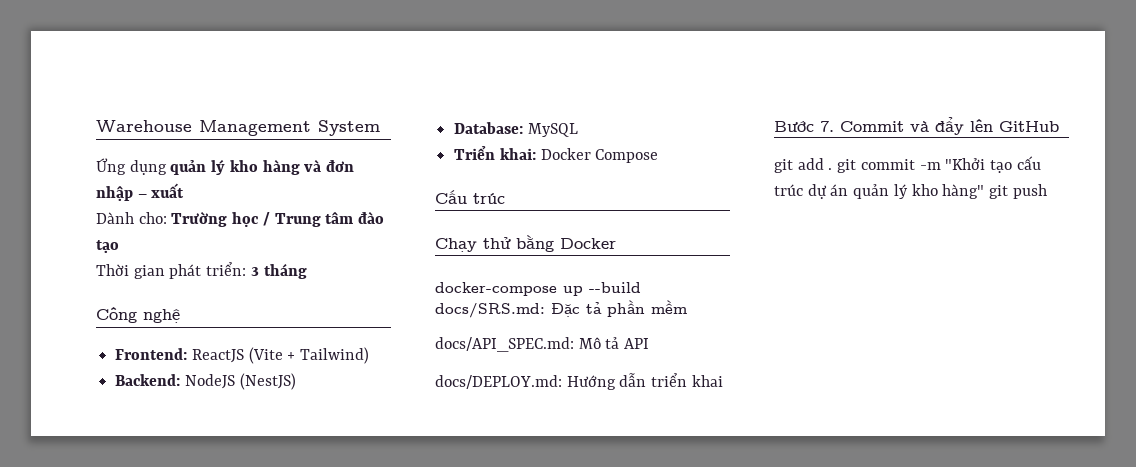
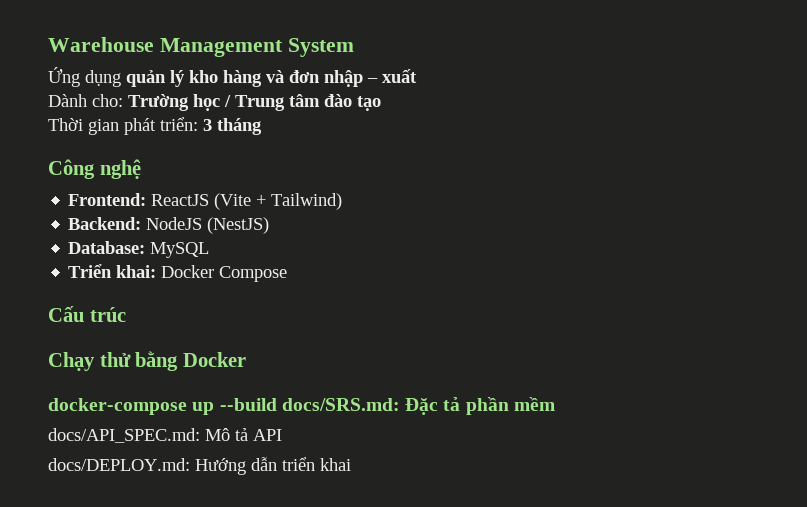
- Bước 7. Commit và đẩy lên GitHub
- git add . git commit -m "Khởi tạo cấu trúc dự án quản lý kho hàng" git push

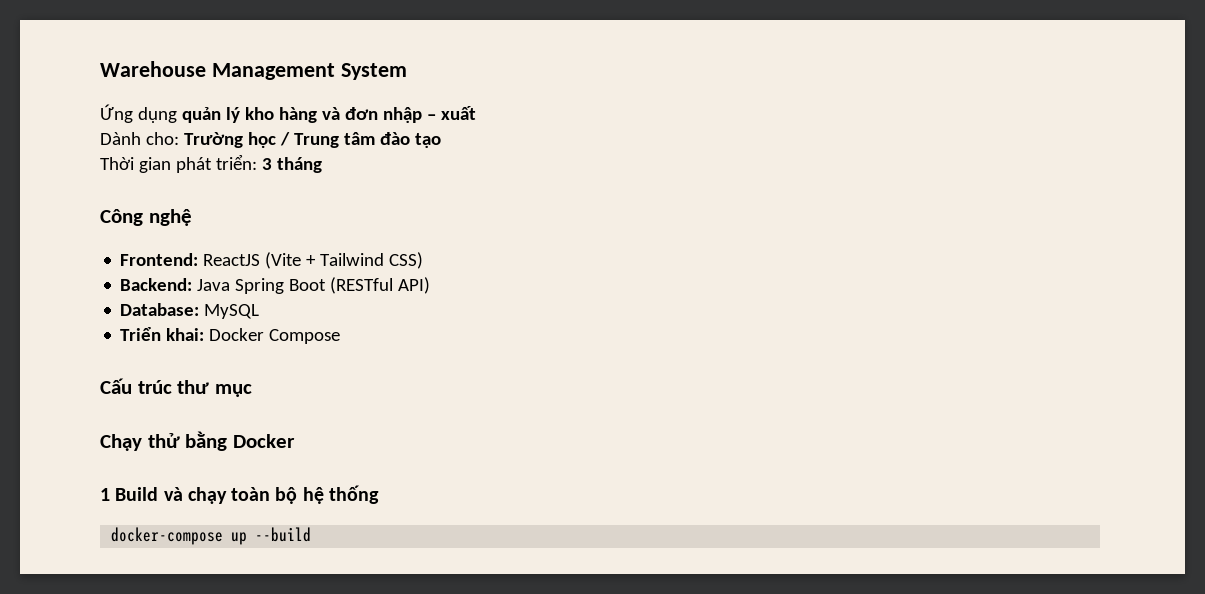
- Frontend: ReactJS (Vite + Tailwind)
+ Frontend: ReactJS (Vite + Tailwind CSS)
- Backend: NodeJS (NestJS)
+ Backend: Java Spring Boot (RESTful API)
- Cấu trúc
+ Cấu trúc thư mục
- docker-compose up --build docs/SRS.md: Đặc tả phần mềm
- docs/API_SPEC.md: Mô tả API
- docs/DEPLOY.md: Hướng dẫn triển khai
+ 1 Build và chạy toàn bộ hệ thống
+ docker-compose up --build

